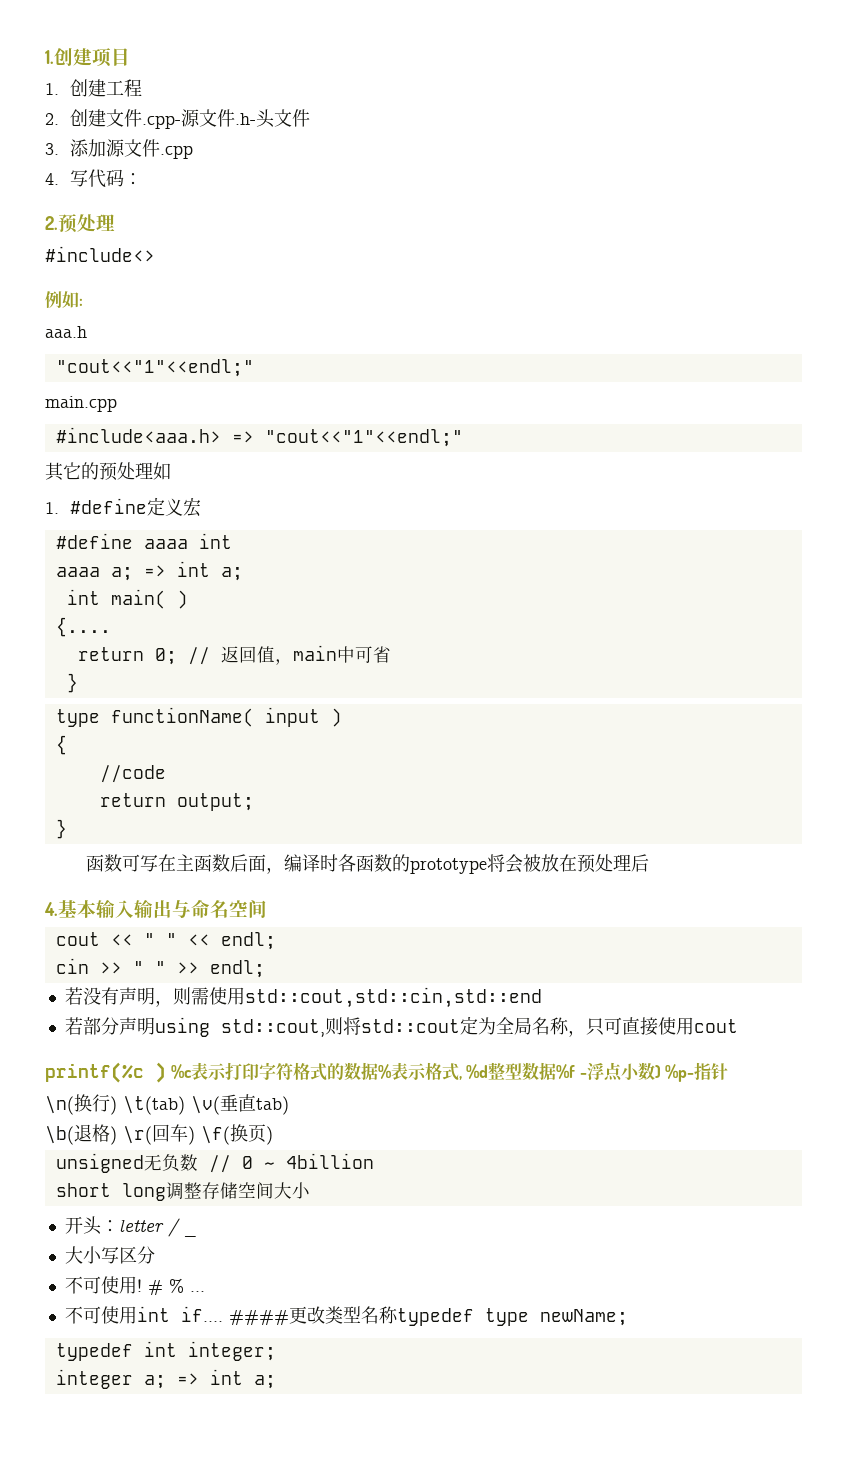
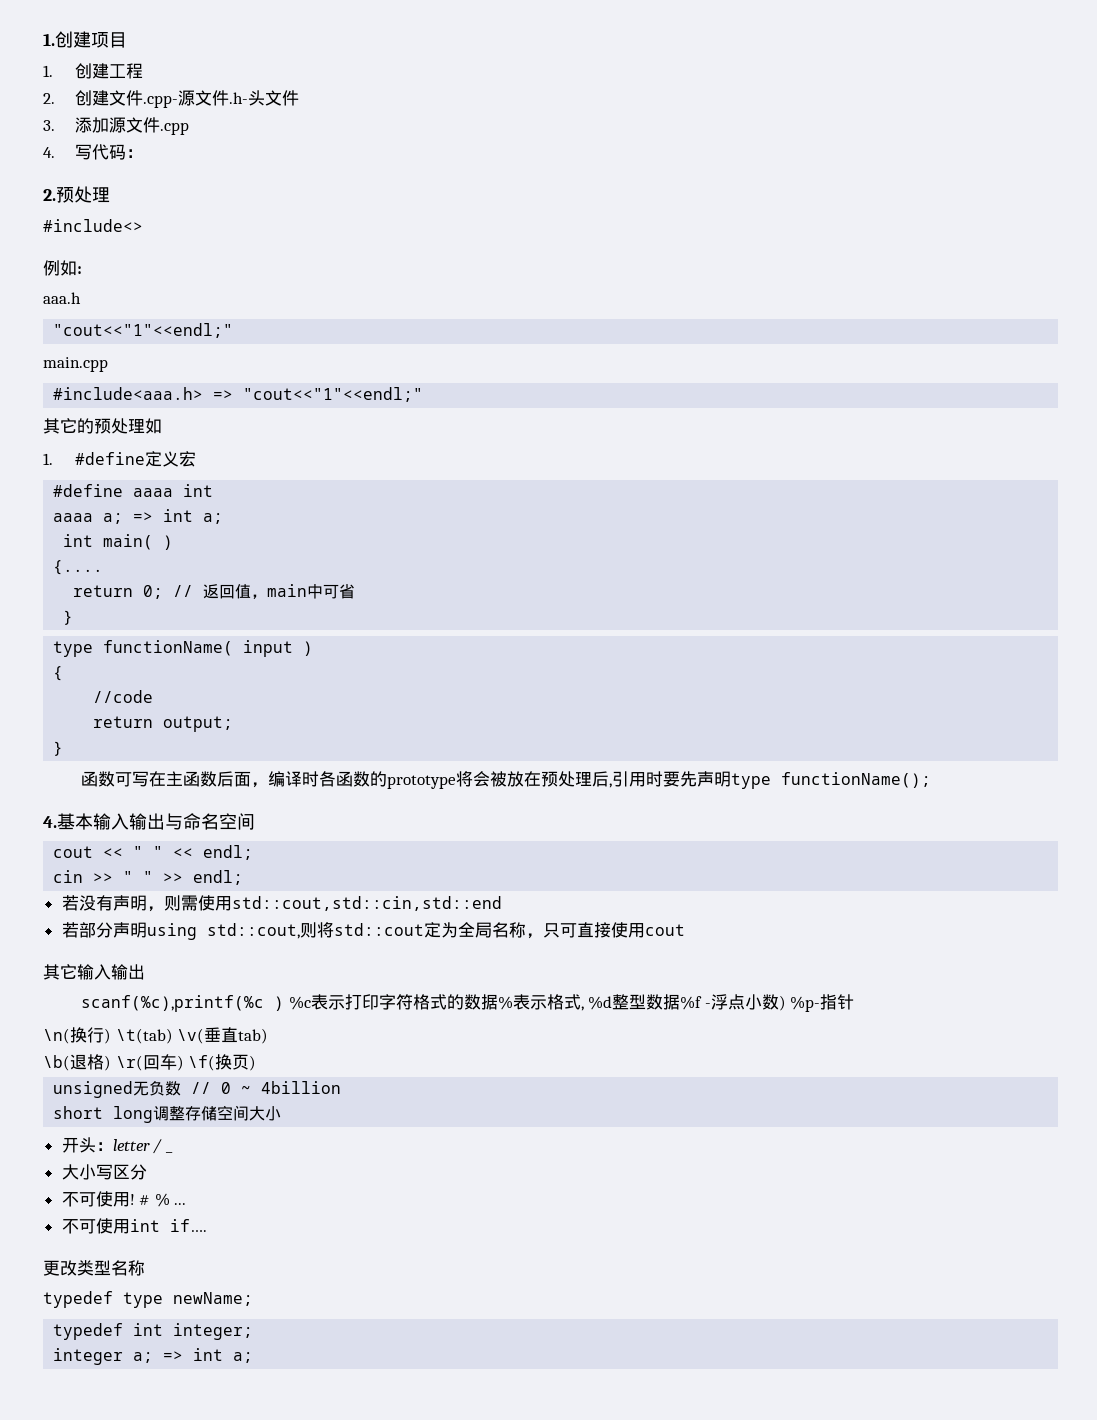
- 函数可写在主函数后面，编译时各函数的prototype将会被放在预处理后
+ 函数可写在主函数后面，编译时各函数的prototype将会被放在预处理后,引用时要先声明type functionName();
- printf(%c ) %c表示打印字符格式的数据%表示格式, %d整型数据%f -浮点小数) %p-指针
+ 其它输入输出
+ scanf(%c),printf(%c ) %c表示打印字符格式的数据%表示格式, %d整型数据%f -浮点小数) %p-指针
- 不可使用int if…. ####更改类型名称typedef type newName;
+ 不可使用int if….
+ 更改类型名称
+ typedef type newName;

